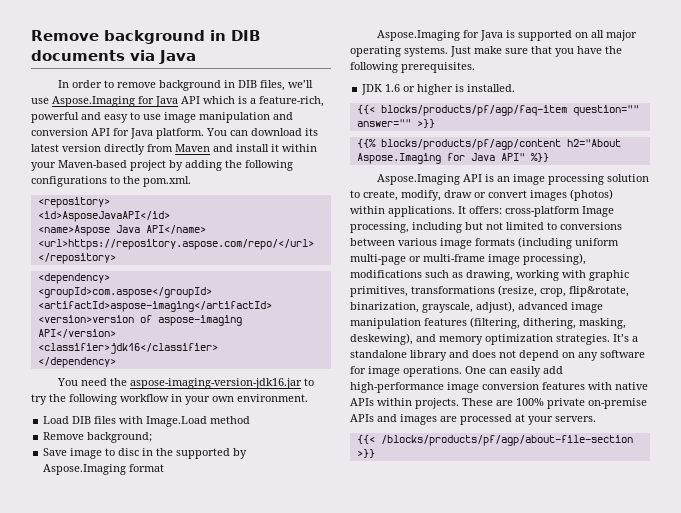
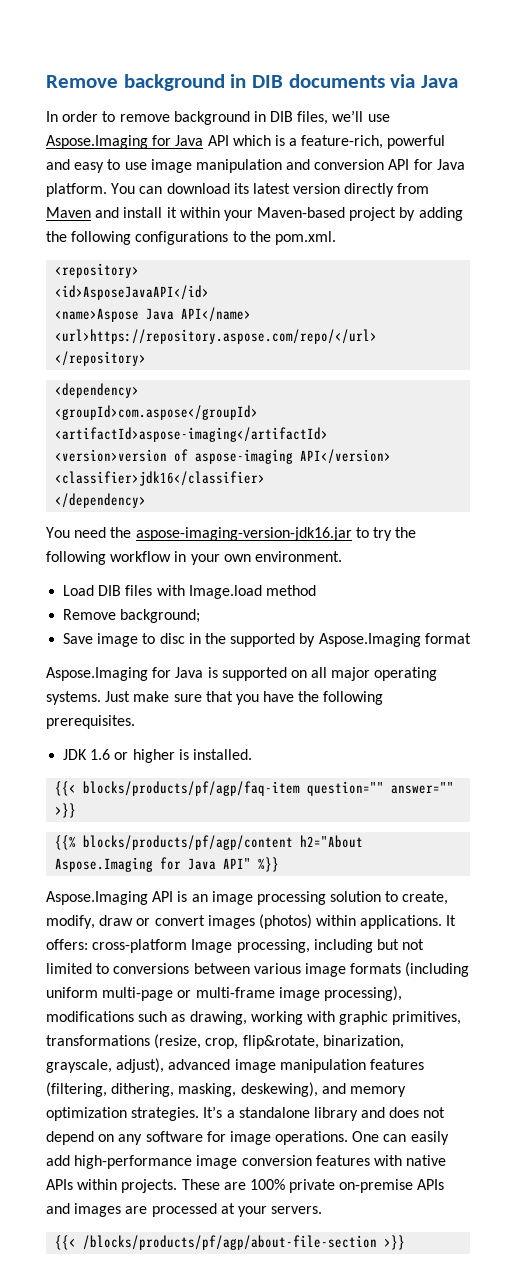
- Load DIB files with Image.Load method
+ Load DIB files with Image.load method

